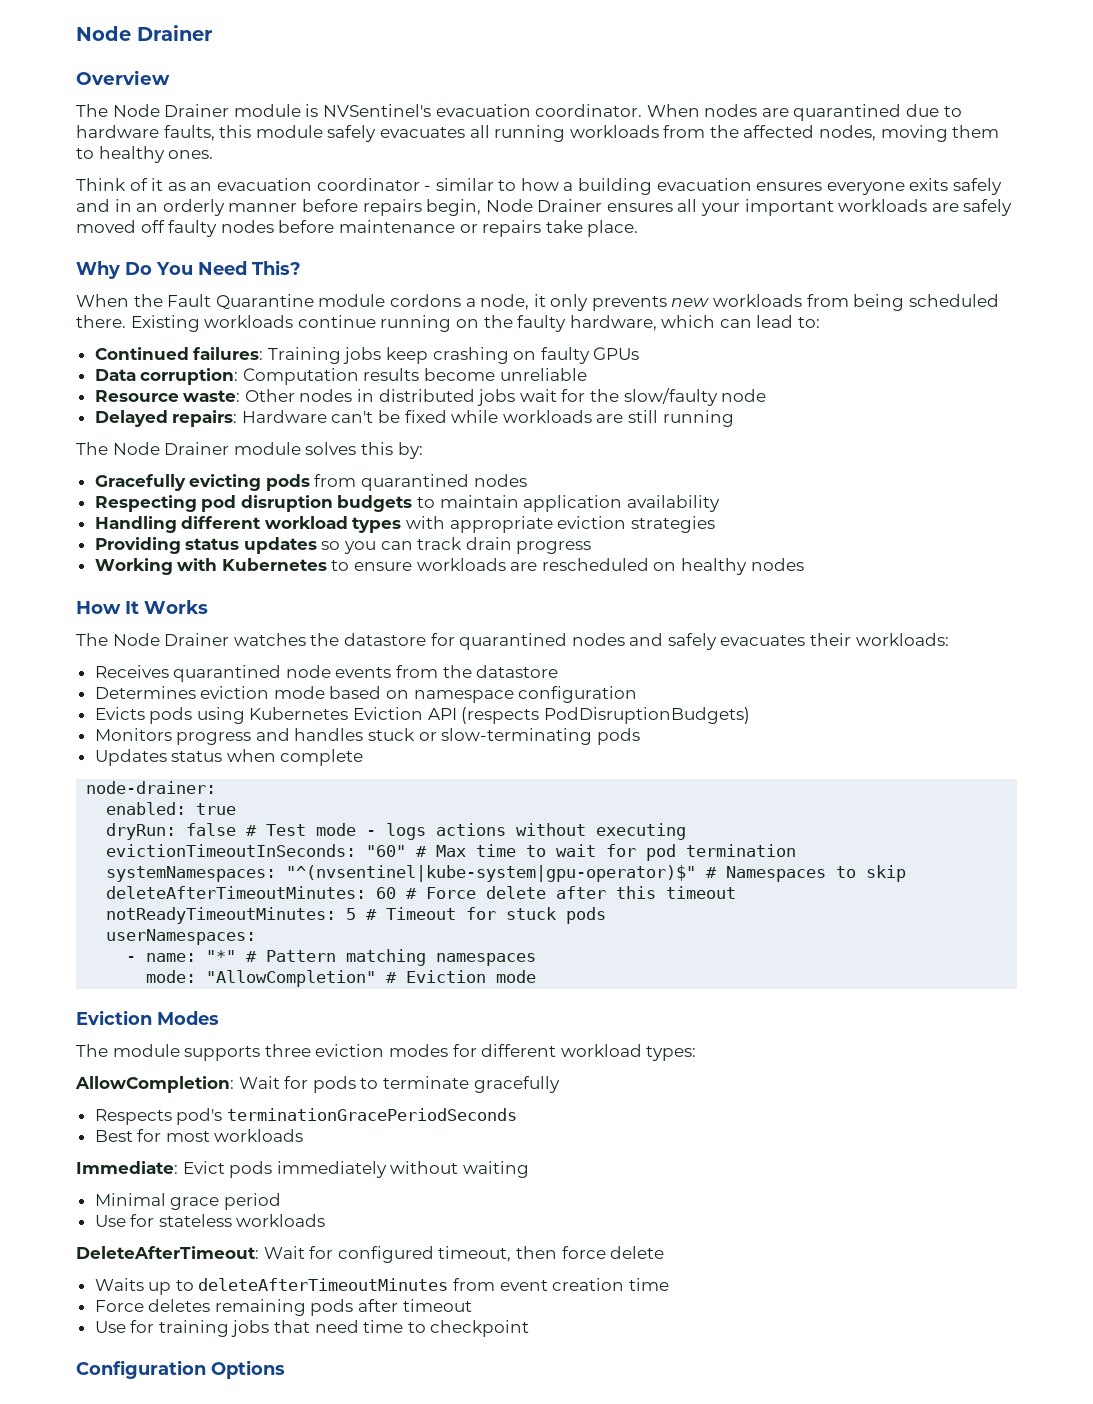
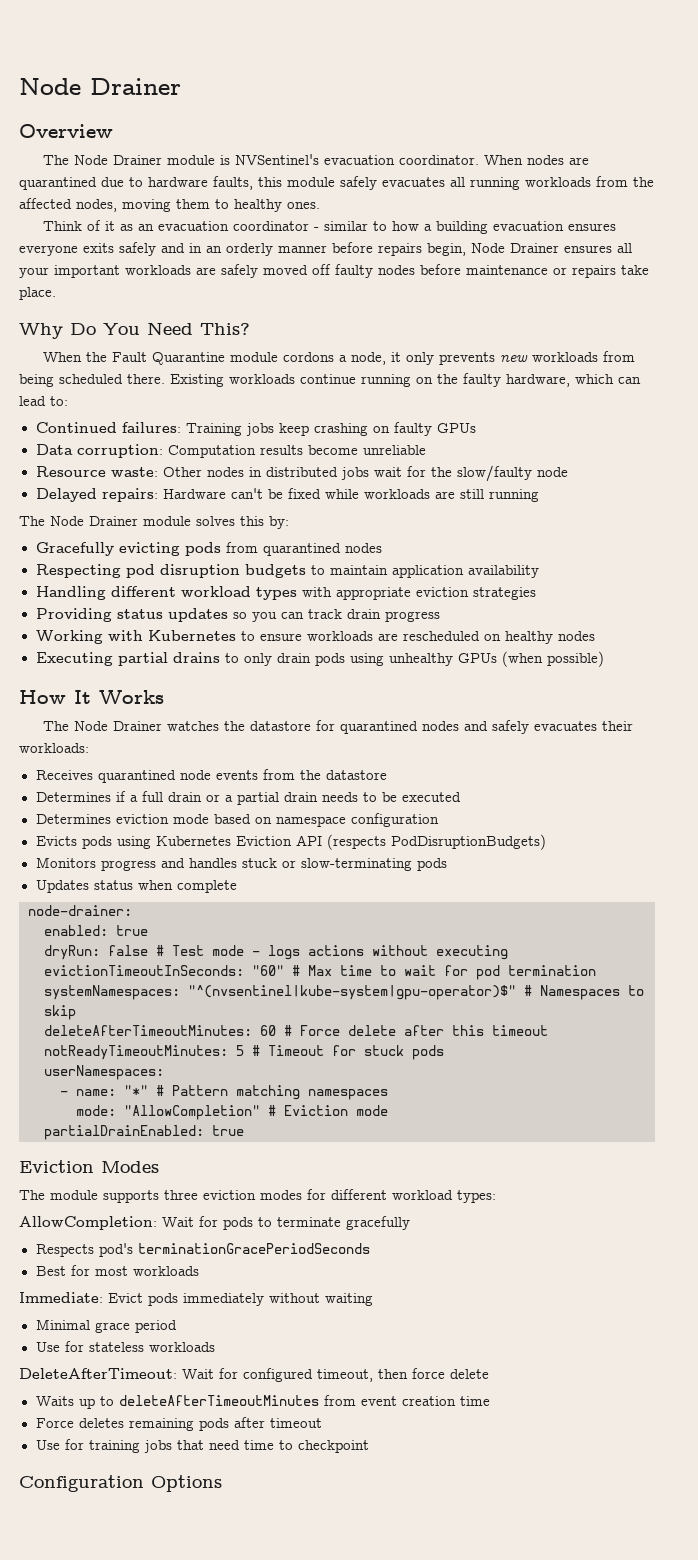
+ Executing partial drains to only drain pods using unhealthy GPUs (when possible)
+ Determines if a full drain or a partial drain needs to be executed
+ partialDrainEnabled: true

